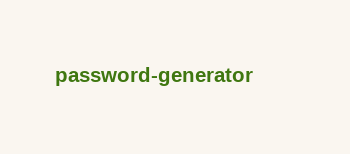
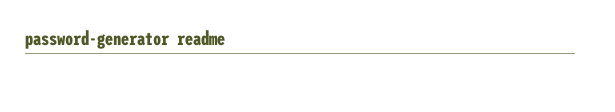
- password-generator
+ password-generator readme

